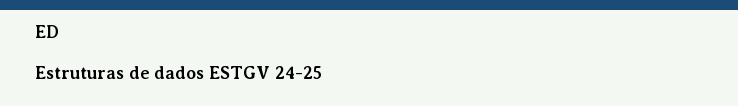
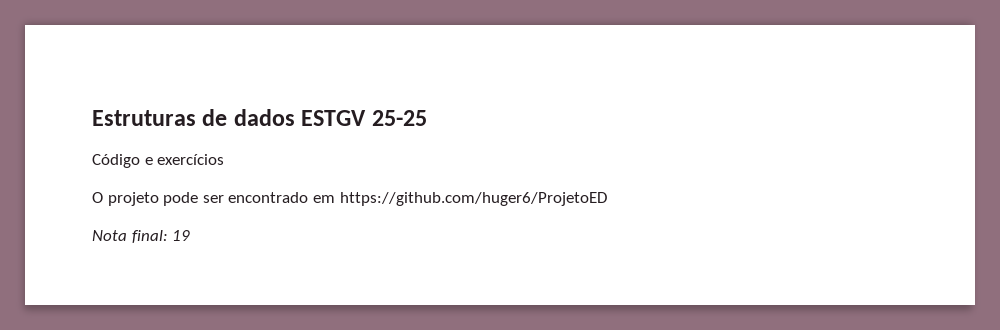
- ED
- Estruturas de dados ESTGV 24-25
+ Estruturas de dados ESTGV 25-25
+ Código e exercícios
+ O projeto pode ser encontrado em https://github.com/huger6/ProjetoED
+ Nota final: 19

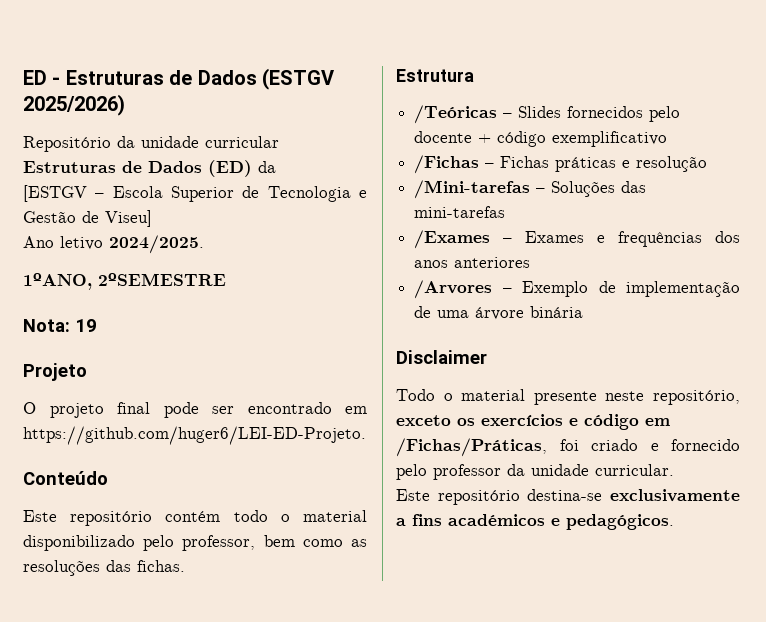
- Estruturas de dados ESTGV 25-25
- Código e exercícios
+ ED - Estruturas de Dados (ESTGV 2025/2026)
+ Repositório da unidade curricular Estruturas de Dados (ED) da
+ [ESTGV – Escola Superior de Tecnologia e Gestão de Viseu]
+ Ano letivo 2024/2025.
+ 1ºANO, 2ºSEMESTRE
+ Nota: 19
+ Projeto
- O projeto pode ser encontrado em https://github.com/huger6/ProjetoED
- Nota final: 19
+ O projeto final pode ser encontrado em https://github.com/huger6/LEI-ED-Projeto.
+ Conteúdo
+ Este repositório contém todo o material disponibilizado pelo professor, bem como as resoluções das fichas.
+ Estrutura
+ /Teóricas – Slides fornecidos pelo docente + código exemplificativo
+ /Fichas – Fichas práticas e resolução
+ /Mini-tarefas – Soluções das mini-tarefas
+ /Exames – Exames e frequências dos anos anteriores
+ /Arvores – Exemplo de implementação de uma árvore binária
+ Disclaimer
+ Todo o material presente neste repositório, exceto os exercícios e código em /Fichas/Práticas, foi criado e fornecido pelo professor da unidade curricular.
+ Este repositório destina-se exclusivamente a fins académicos e pedagógicos.

